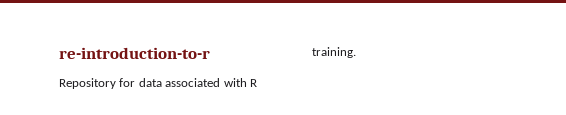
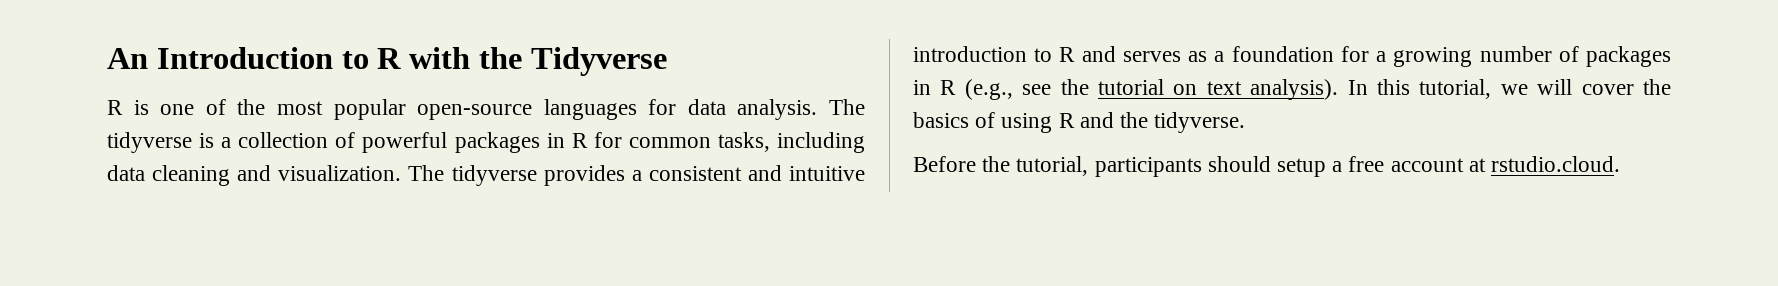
- re-introduction-to-r
- Repository for data associated with R training.
+ An Introduction to R with the Tidyverse
+ R is one of the most popular open-source languages for data analysis. The tidyverse is a collection of powerful packages in R for common tasks, including data cleaning and visualization. The tidyverse provides a consistent and intuitive introduction to R and serves as a foundation for a growing number of packages in R (e.g., see the tutorial on text analysis). In this tutorial, we will cover the basics of using R and the tidyverse.
+ Before the tutorial, participants should setup a free account at rstudio.cloud.

